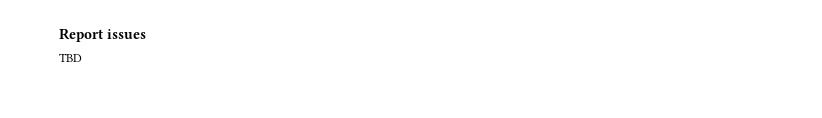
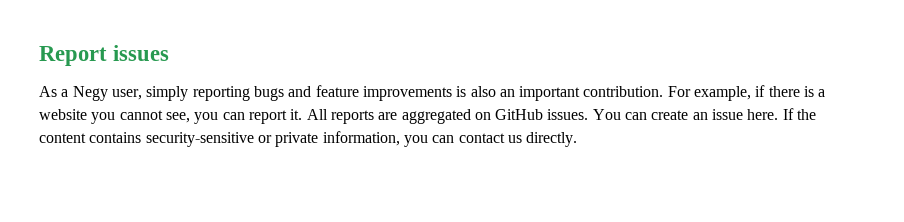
- TBD
+ As a Negy user, simply reporting bugs and feature improvements is also an important contribution. For example, if there is a website you cannot see, you can report it. All reports are aggregated on GitHub issues. You can create an issue here. If the content contains security-sensitive or private information, you can contact us directly.

